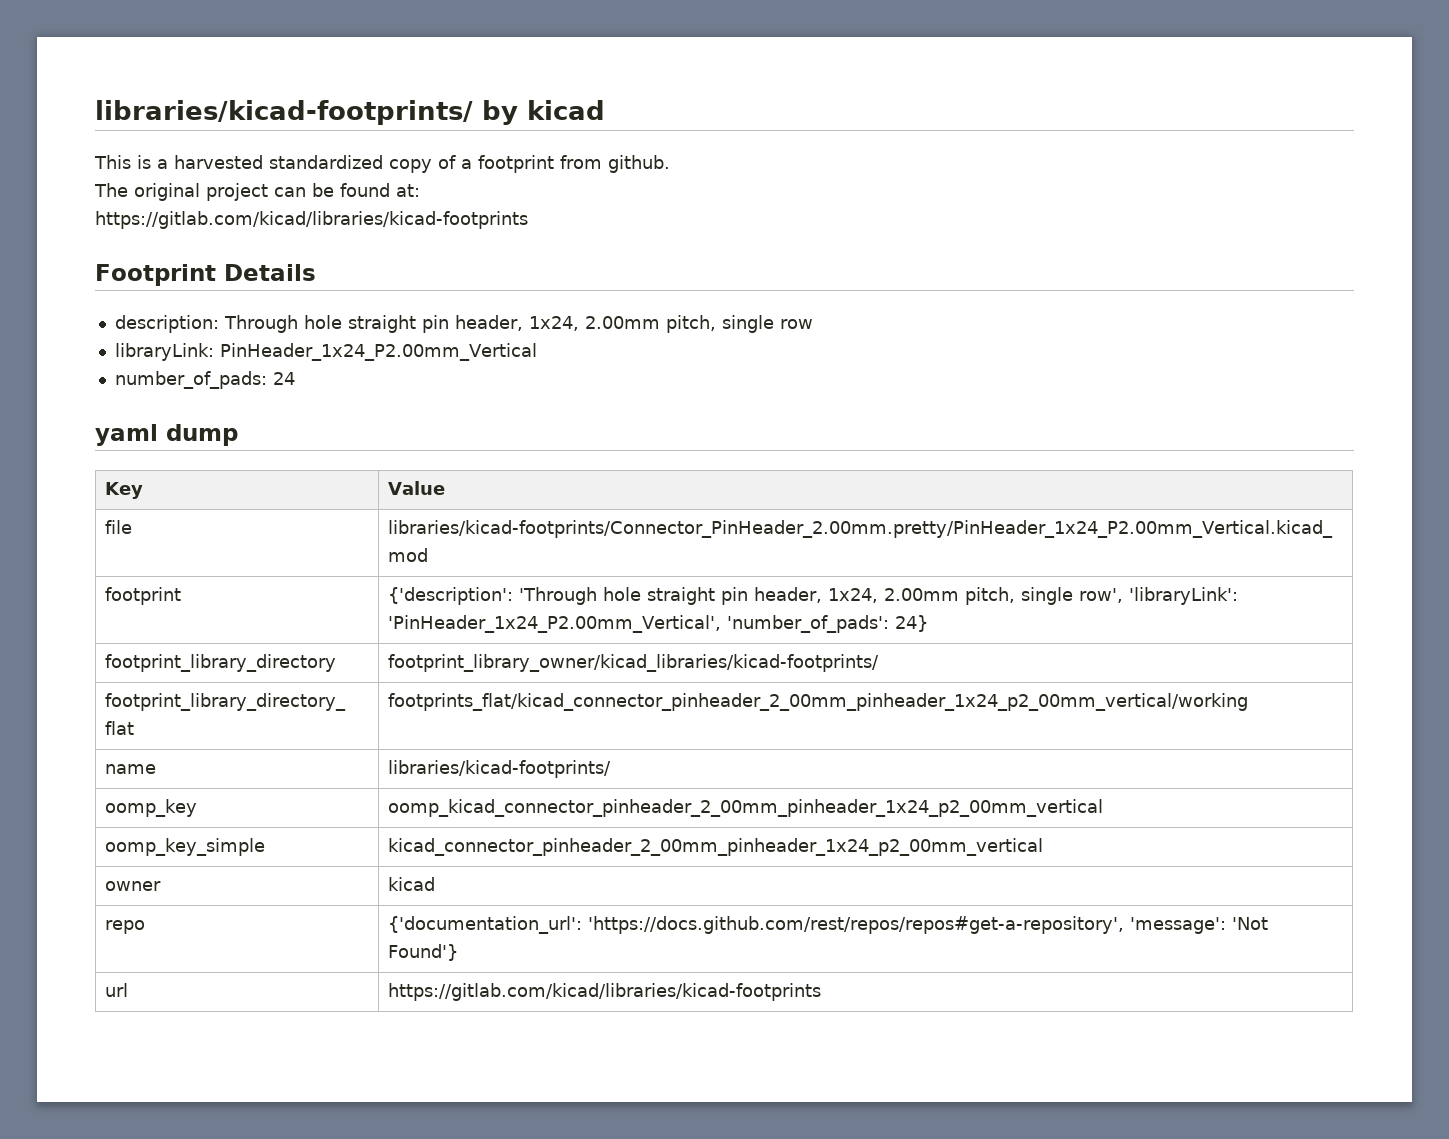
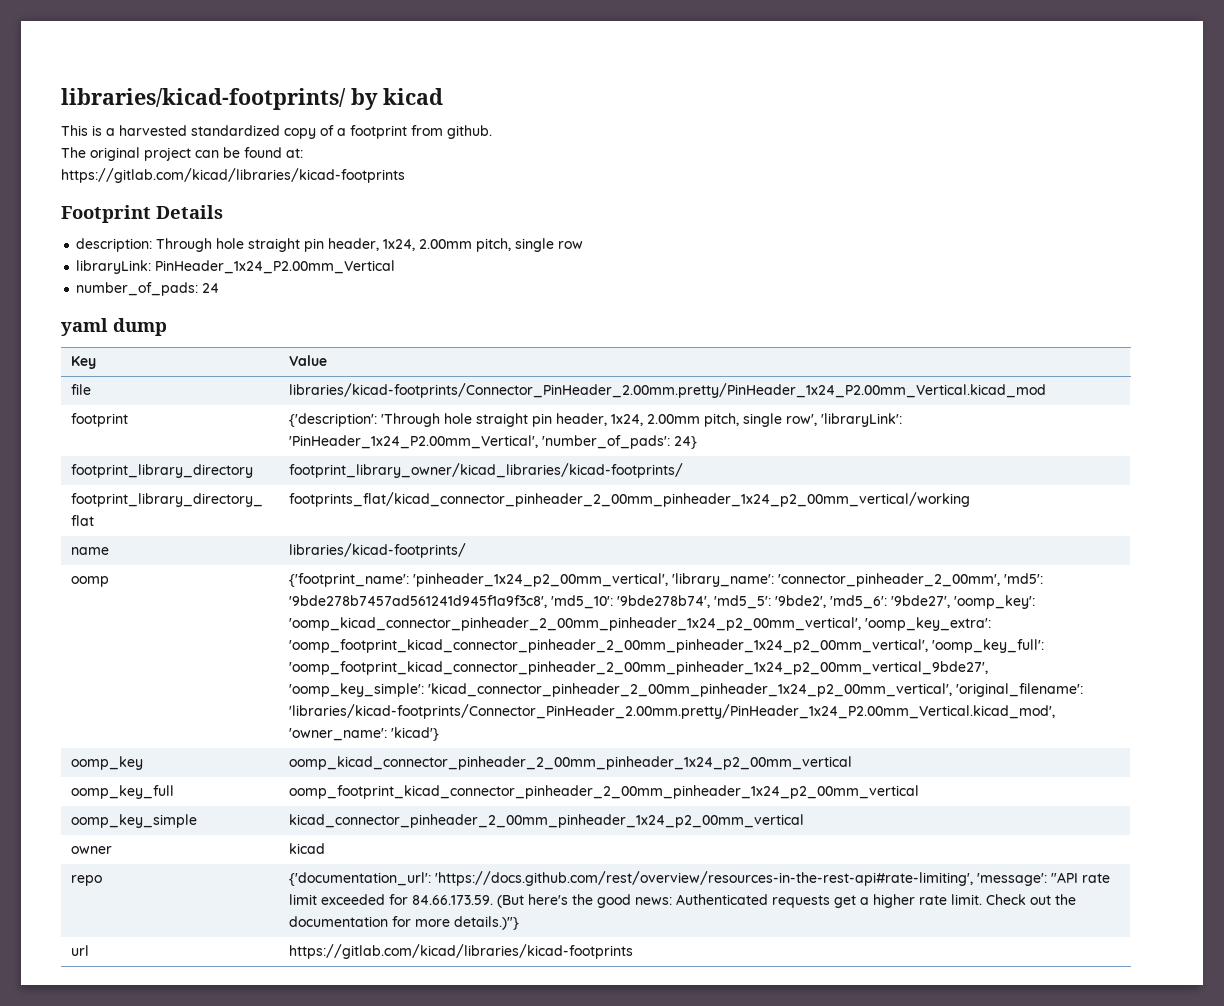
+ oomp | {'footprint_name': 'pinheader_1x24_p2_00mm_vertical', 'library_name': 'connector_pinheader_2_00mm', 'md5': '9bde278b7457ad561241d945f1a9f3c8', 'md5_10': '9bde278b74', 'md5_5': '9bde2', 'md5_6': '9bde27', 'oomp_key': 'oomp_kicad_connector_pinheader_2_00mm_pinheader_1x24_p2_00mm_vertical', 'oomp_key_extra': 'oomp_footprint_kicad_connector_pinheader_2_00mm_pinheader_1x24_p2_00mm_vertical', 'oomp_key_full': 'oomp_footprint_kicad_connector_pinheader_2_00mm_pinheader_1x24_p2_00mm_vertical_9bde27', 'oomp_key_simple': 'kicad_connector_pinheader_2_00mm_pinheader_1x24_p2_00mm_vertical', 'original_filename': 'libraries/kicad-footprints/Connector_PinHeader_2.00mm.pretty/PinHeader_1x24_P2.00mm_Vertical.kicad_mod', 'owner_name': 'kicad'}
+ oomp_key_full | oomp_footprint_kicad_connector_pinheader_2_00mm_pinheader_1x24_p2_00mm_vertical
- repo | {'documentation_url': 'https://docs.github.com/rest/repos/repos#get-a-repository', 'message': 'Not Found'}
+ repo | {'documentation_url': 'https://docs.github.com/rest/overview/resources-in-the-rest-api#rate-limiting', 'message': "API rate limit exceeded for 84.66.173.59. (But here's the good news: Authenticated requests get a higher rate limit. Check out the documentation for more details.)"}

